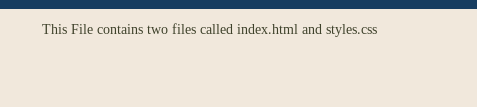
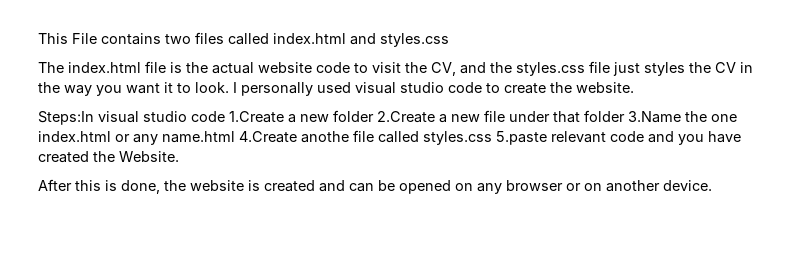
+ The index.html file is the actual website code to visit the CV, and the styles.css file just styles the CV in the way you want it to look. I personally used visual studio code to create the website.
+ Steps:In visual studio code 1.Create a new folder 2.Create a new file under that folder 3.Name the one index.html or any name.html 4.Create anothe file called styles.css 5.paste relevant code and you have created the Website.
+ After this is done, the website is created and can be opened on any browser or on another device.

